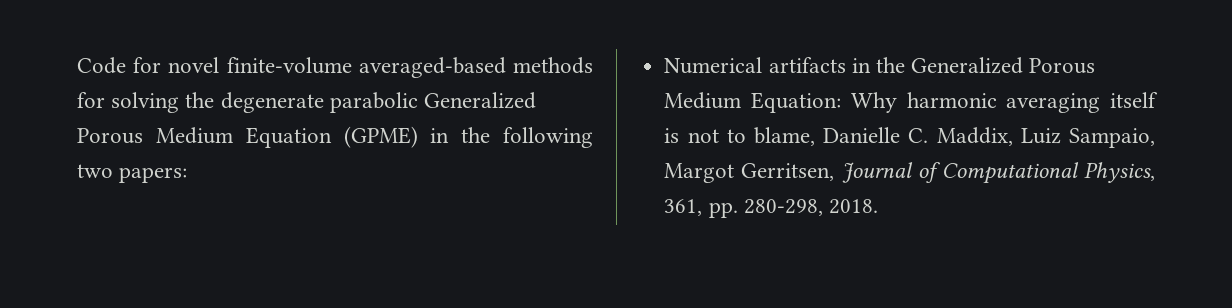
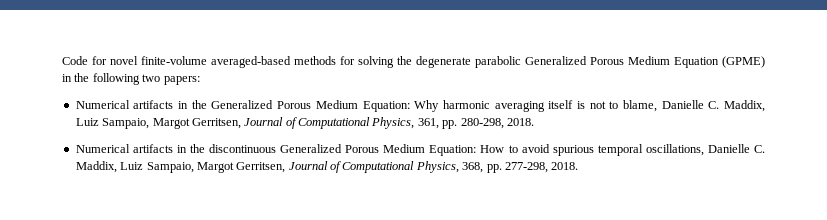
+ Numerical artifacts in the discontinuous Generalized Porous Medium Equation: How to avoid spurious temporal oscillations, Danielle C. Maddix, Luiz Sampaio, Margot Gerritsen, Journal of Computational Physics, 368, pp. 277-298, 2018.

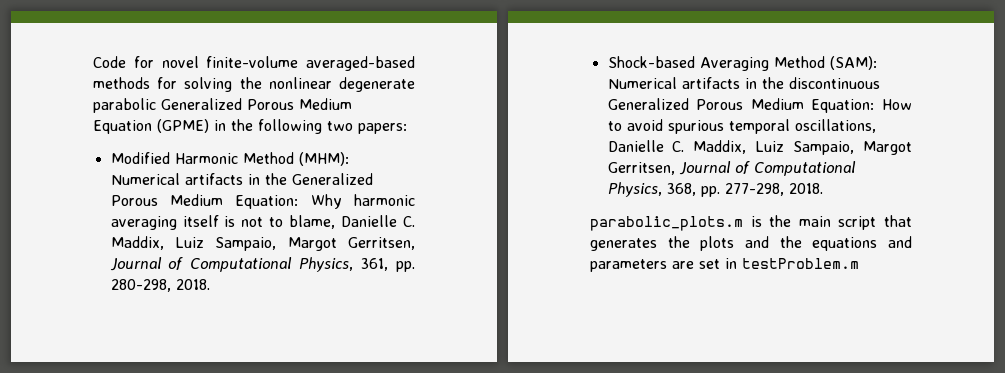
- Code for novel finite-volume averaged-based methods for solving the degenerate parabolic Generalized Porous Medium Equation (GPME) in the following two papers:
+ Code for novel finite-volume averaged-based methods for solving the nonlinear degenerate parabolic Generalized Porous Medium Equation (GPME) in the following two papers:
- Numerical artifacts in the Generalized Porous Medium Equation: Why harmonic averaging itself is not to blame, Danielle C. Maddix, Luiz Sampaio, Margot Gerritsen, Journal of Computational Physics, 361, pp. 280-298, 2018.
+ Modified Harmonic Method (MHM): Numerical artifacts in the Generalized Porous Medium Equation: Why harmonic averaging itself is not to blame, Danielle C. Maddix, Luiz Sampaio, Margot Gerritsen, Journal of Computational Physics, 361, pp. 280-298, 2018.
- Numerical artifacts in the discontinuous Generalized Porous Medium Equation: How to avoid spurious temporal oscillations, Danielle C. Maddix, Luiz Sampaio, Margot Gerritsen, Journal of Computational Physics, 368, pp. 277-298, 2018.
+ Shock-based Averaging Method (SAM): Numerical artifacts in the discontinuous Generalized Porous Medium Equation: How to avoid spurious temporal oscillations, Danielle C. Maddix, Luiz Sampaio, Margot Gerritsen, Journal of Computational Physics, 368, pp. 277-298, 2018.
+ parabolic_plots.m is the main script that generates the plots and the equations and parameters are set in testProblem.m

